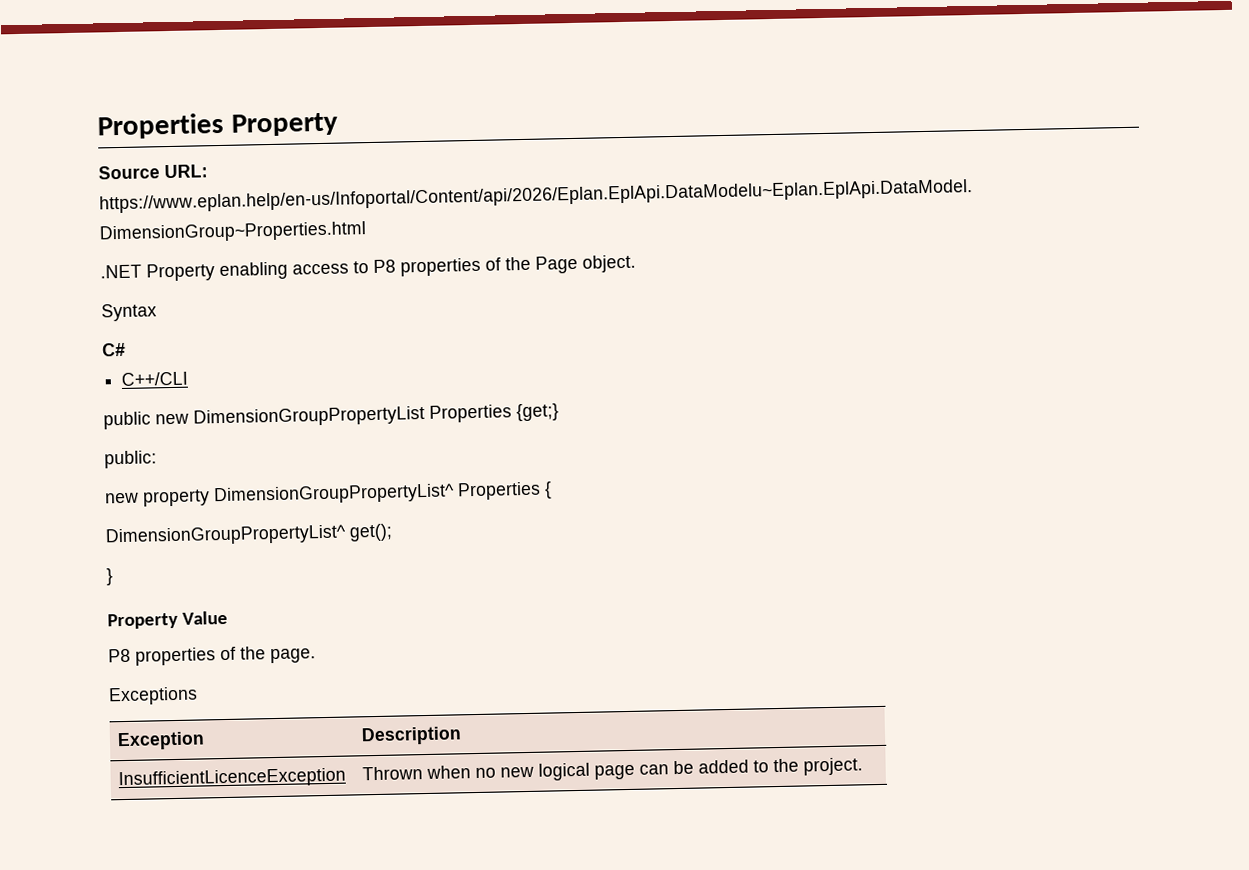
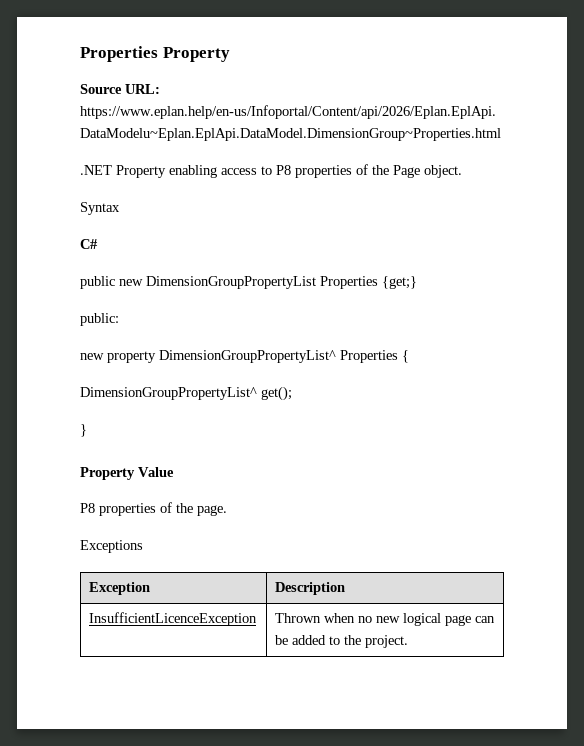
- C++/CLI

